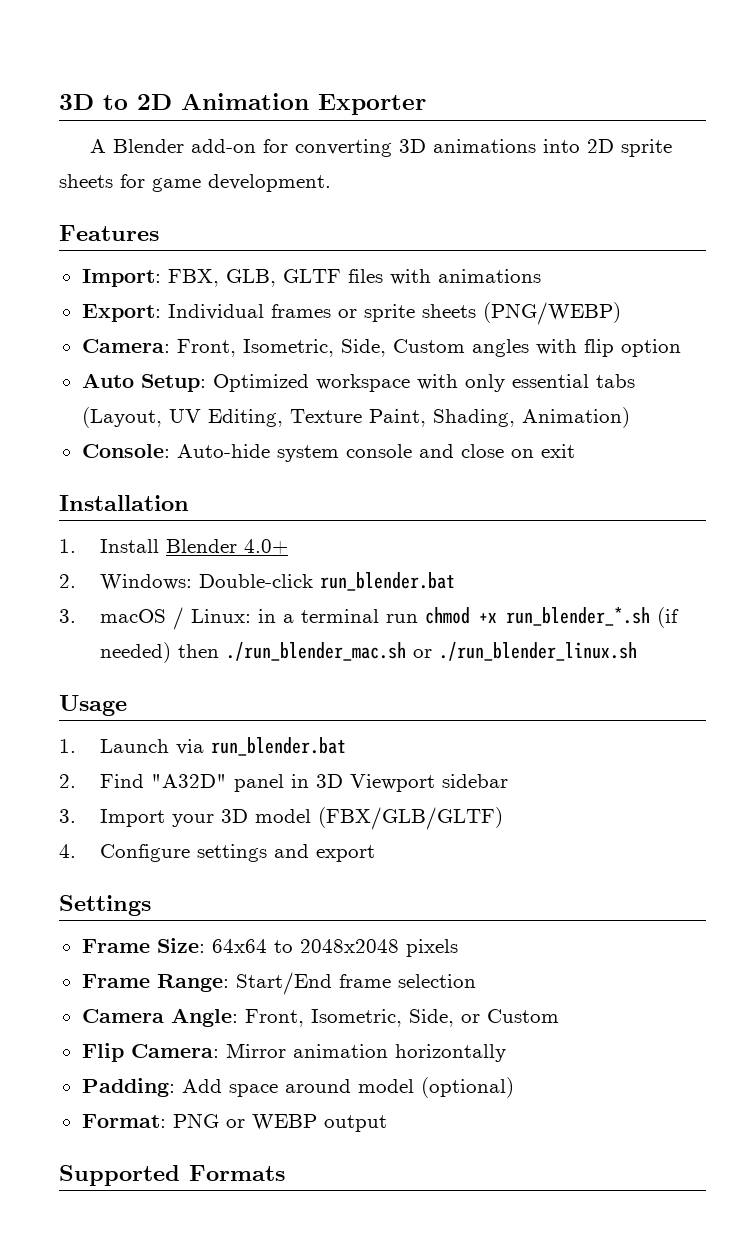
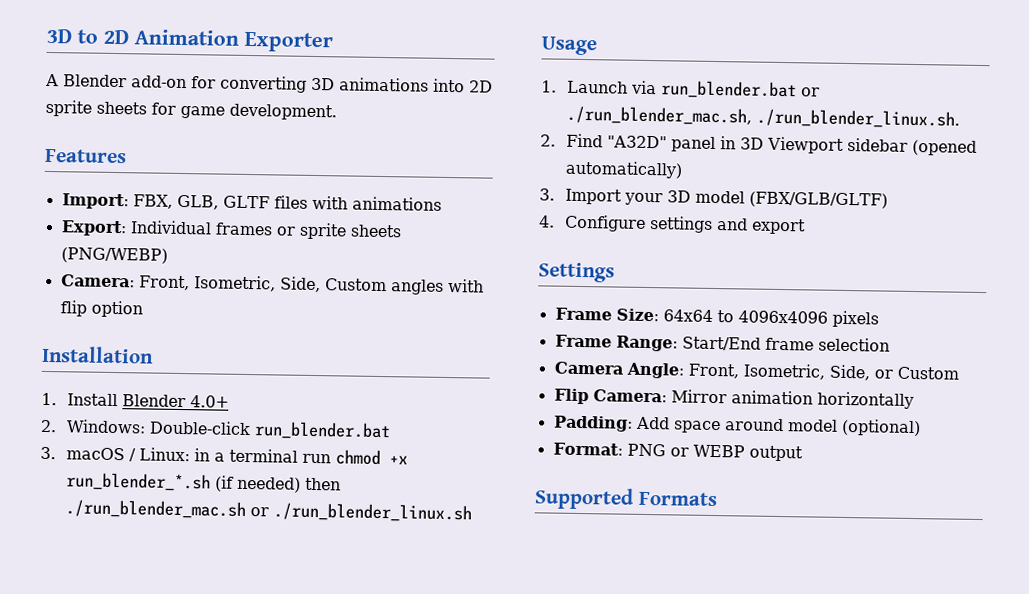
- Auto Setup: Optimized workspace with only essential tabs (Layout, UV Editing, Texture Paint, Shading, Animation)
- Console: Auto-hide system console and close on exit
- 1. Launch via run_blender.bat
+ 1. Launch via run_blender.bat or ./run_blender_mac.sh, ./run_blender_linux.sh.
- 2. Find "A32D" panel in 3D Viewport sidebar
+ 2. Find "A32D" panel in 3D Viewport sidebar (opened automatically)
- Frame Size: 64x64 to 2048x2048 pixels
+ Frame Size: 64x64 to 4096x4096 pixels

